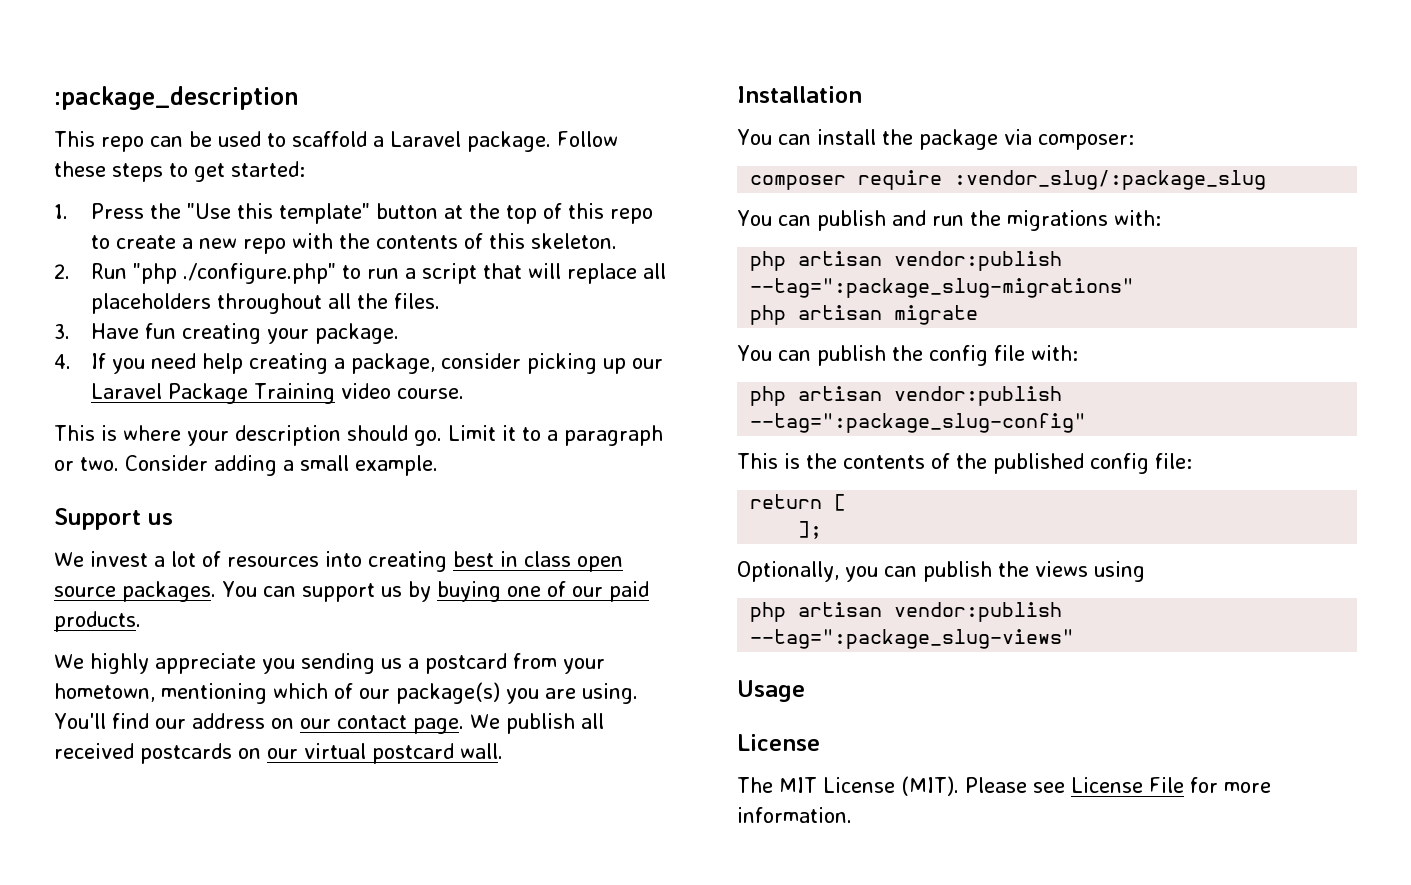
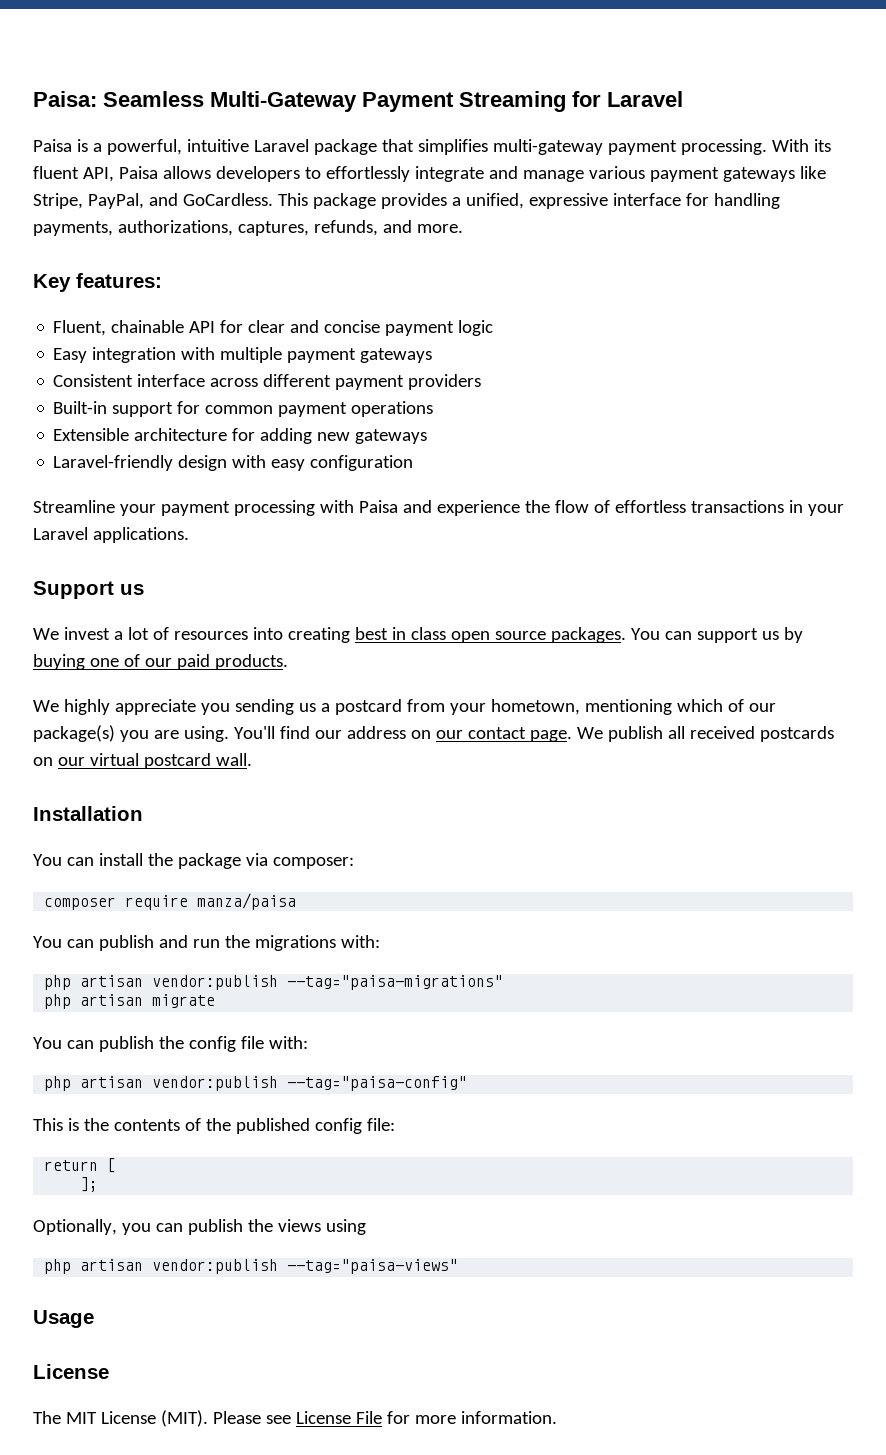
- :package_description
- This repo can be used to scaffold a Laravel package. Follow these steps to get started:
- 1. Press the "Use this template" button at the top of this repo to create a new repo with the contents of this skeleton.
- 2. Run "php ./configure.php" to run a script that will replace all placeholders throughout all the files.
- 3. Have fun creating your package.
- 4. If you need help creating a package, consider picking up our Laravel Package Training video course.
- This is where your description should go. Limit it to a paragraph or two. Consider adding a small example.
+ Paisa: Seamless Multi-Gateway Payment Streaming for Laravel
+ Paisa is a powerful, intuitive Laravel package that simplifies multi-gateway payment processing. With its fluent API, Paisa allows developers to effortlessly integrate and manage various payment gateways like Stripe, PayPal, and GoCardless. This package provides a unified, expressive interface for handling payments, authorizations, captures, refunds, and more.
+ Key features:
+ Fluent, chainable API for clear and concise payment logic
+ Easy integration with multiple payment gateways
+ Consistent interface across different payment providers
+ Built-in support for common payment operations
+ Extensible architecture for adding new gateways
+ Laravel-friendly design with easy configuration
+ Streamline your payment processing with Paisa and experience the flow of effortless transactions in your Laravel applications.
- composer require :vendor_slug/:package_slug
+ composer require manza/paisa
- php artisan vendor:publish --tag=":package_slug-migrations"
+ php artisan vendor:publish --tag="paisa-migrations"
- php artisan vendor:publish --tag=":package_slug-config"
+ php artisan vendor:publish --tag="paisa-config"
- php artisan vendor:publish --tag=":package_slug-views"
+ php artisan vendor:publish --tag="paisa-views"

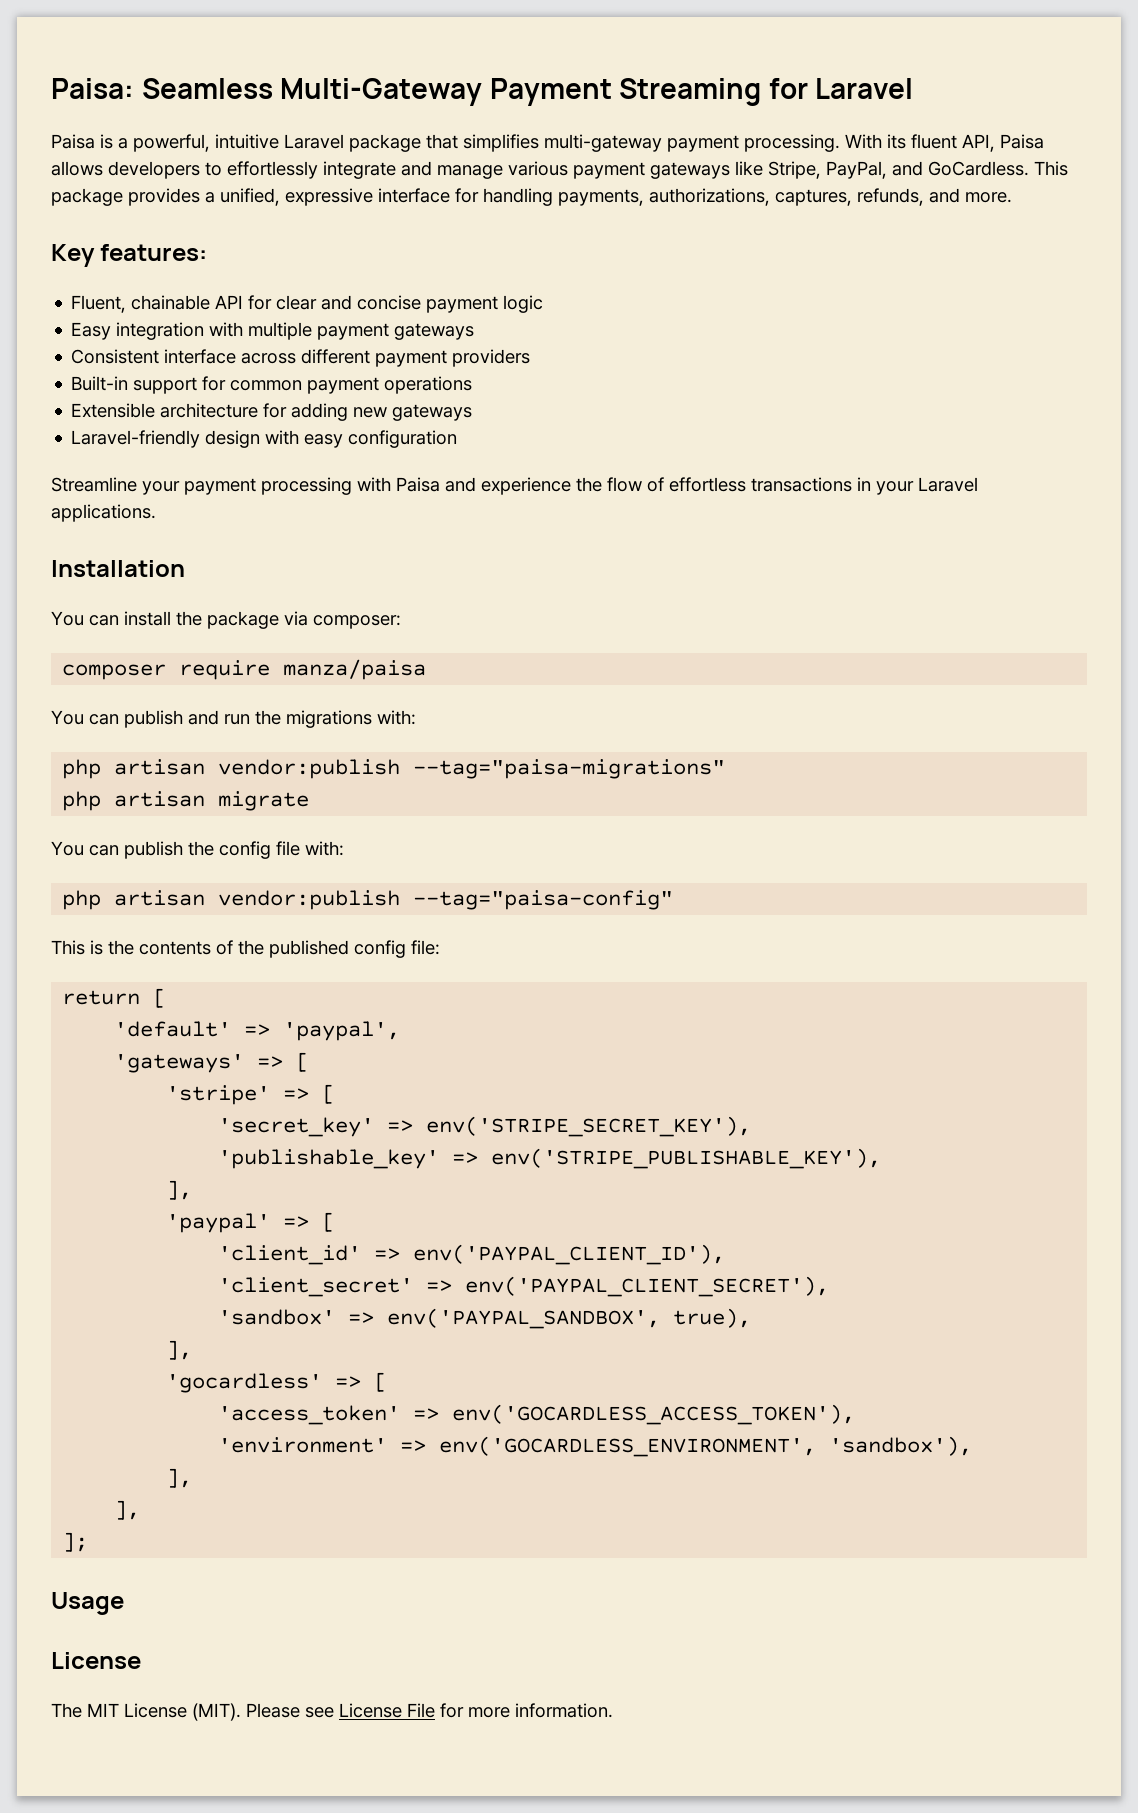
- Support us
- We invest a lot of resources into creating best in class open source packages. You can support us by buying one of our paid products.
- We highly appreciate you sending us a postcard from your hometown, mentioning which of our package(s) you are using. You'll find our address on our contact page. We publish all received postcards on our virtual postcard wall.
+ 'default' => 'paypal',
+ 'gateways' => [
+ 'stripe' => [
+ 'secret_key' => env('STRIPE_SECRET_KEY'),
+ 'publishable_key' => env('STRIPE_PUBLISHABLE_KEY'),
+ ],
+ 'paypal' => [
+ 'client_id' => env('PAYPAL_CLIENT_ID'),
+ 'client_secret' => env('PAYPAL_CLIENT_SECRET'),
+ 'sandbox' => env('PAYPAL_SANDBOX', true),
+ ],
+ 'gocardless' => [
+ 'access_token' => env('GOCARDLESS_ACCESS_TOKEN'),
+ 'environment' => env('GOCARDLESS_ENVIRONMENT', 'sandbox'),
+ ],
+ ],
  ];
- Optionally, you can publish the views using
- php artisan vendor:publish --tag="paisa-views"

